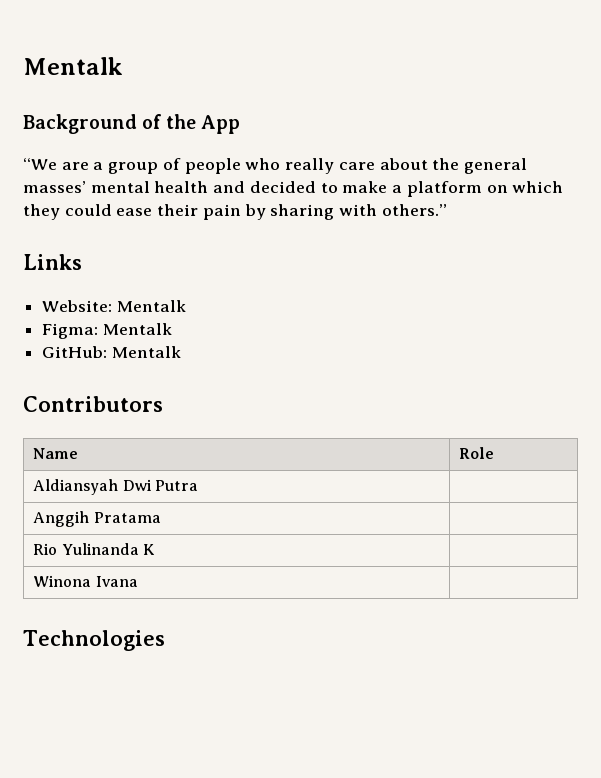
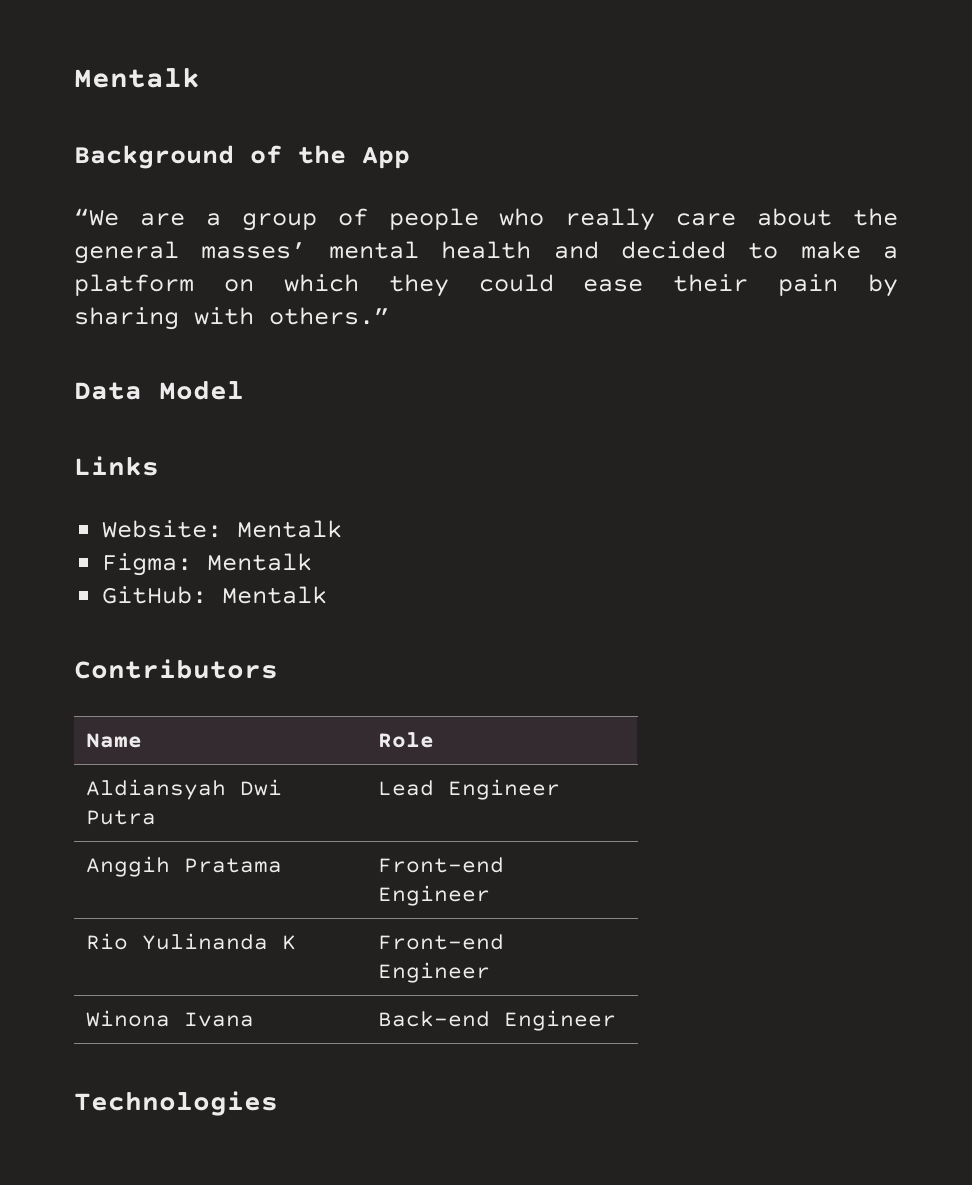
+ Data Model
- Aldiansyah Dwi Putra |
+ Aldiansyah Dwi Putra | Lead Engineer
- Anggih Pratama |
+ Anggih Pratama | Front-end Engineer
- Rio Yulinanda K |
+ Rio Yulinanda K | Front-end Engineer
- Winona Ivana |
+ Winona Ivana | Back-end Engineer

